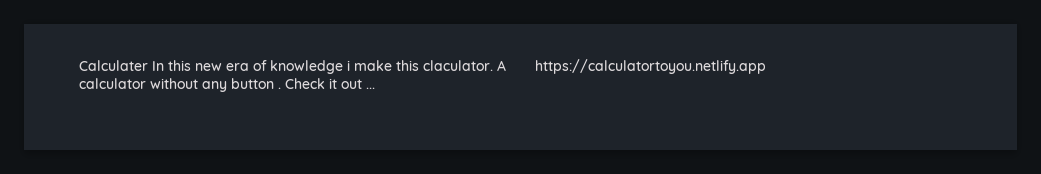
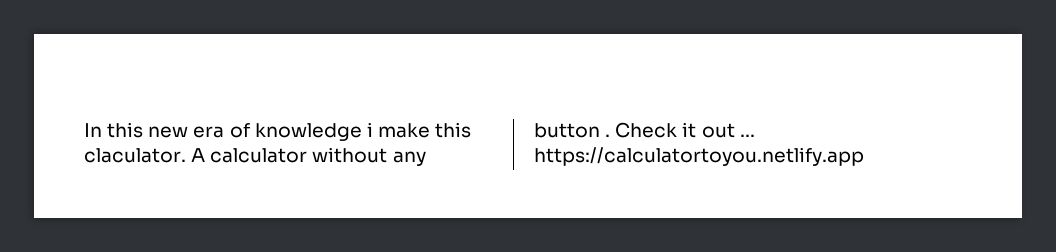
- Calculater In this new era of knowledge i make this claculator.
+ In this new era of knowledge i make this claculator.

